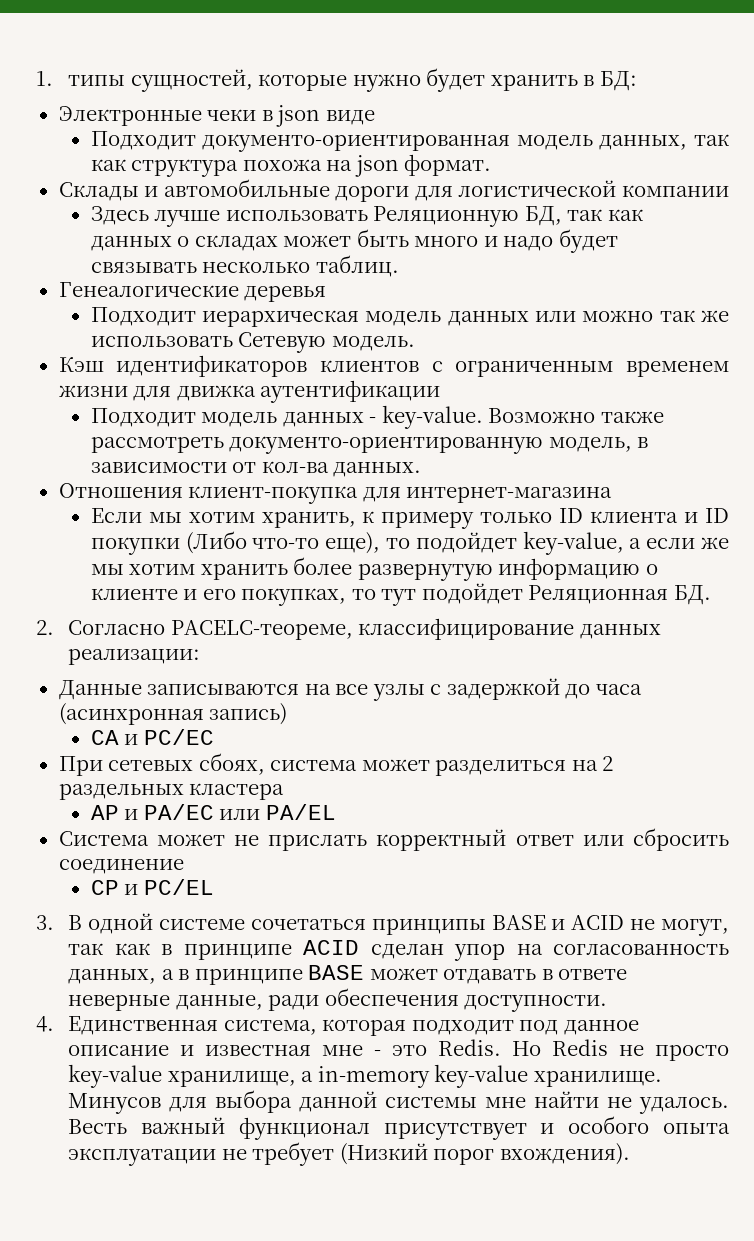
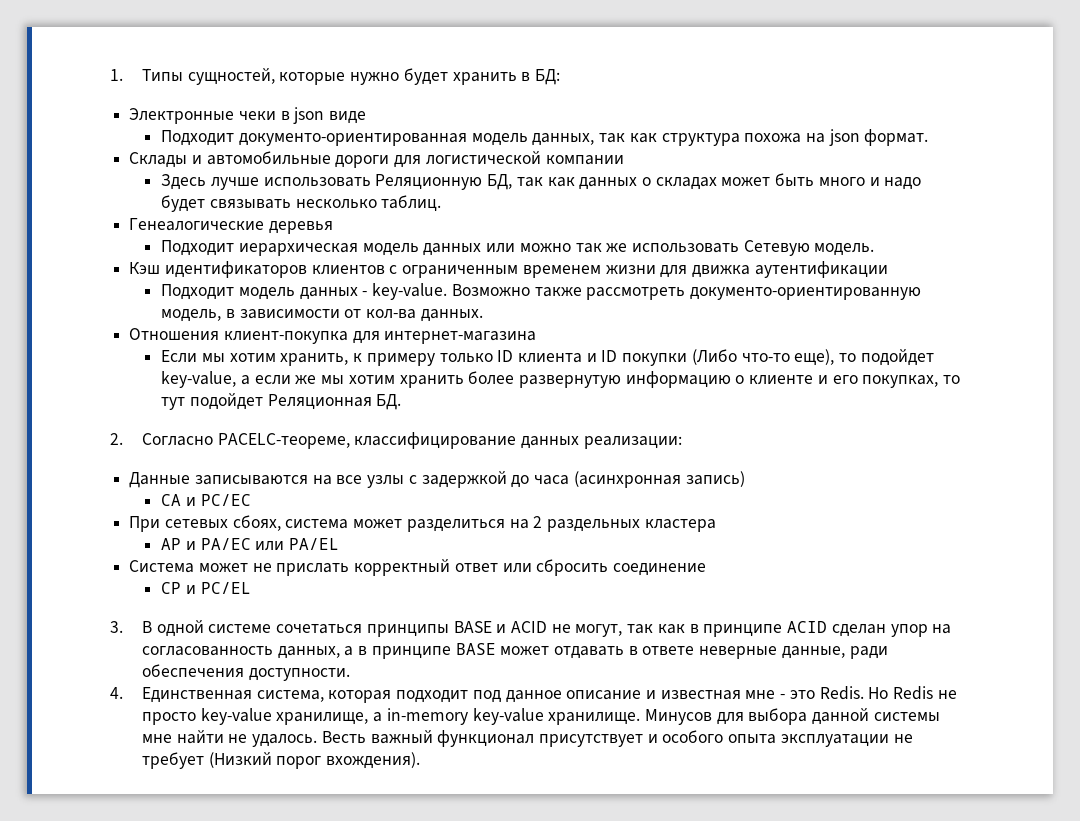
- 1. типы сущностей, которые нужно будет хранить в БД:
+ 1. Типы сущностей, которые нужно будет хранить в БД:

